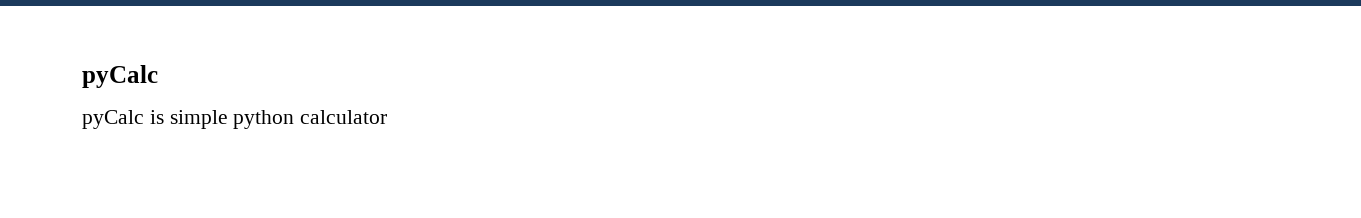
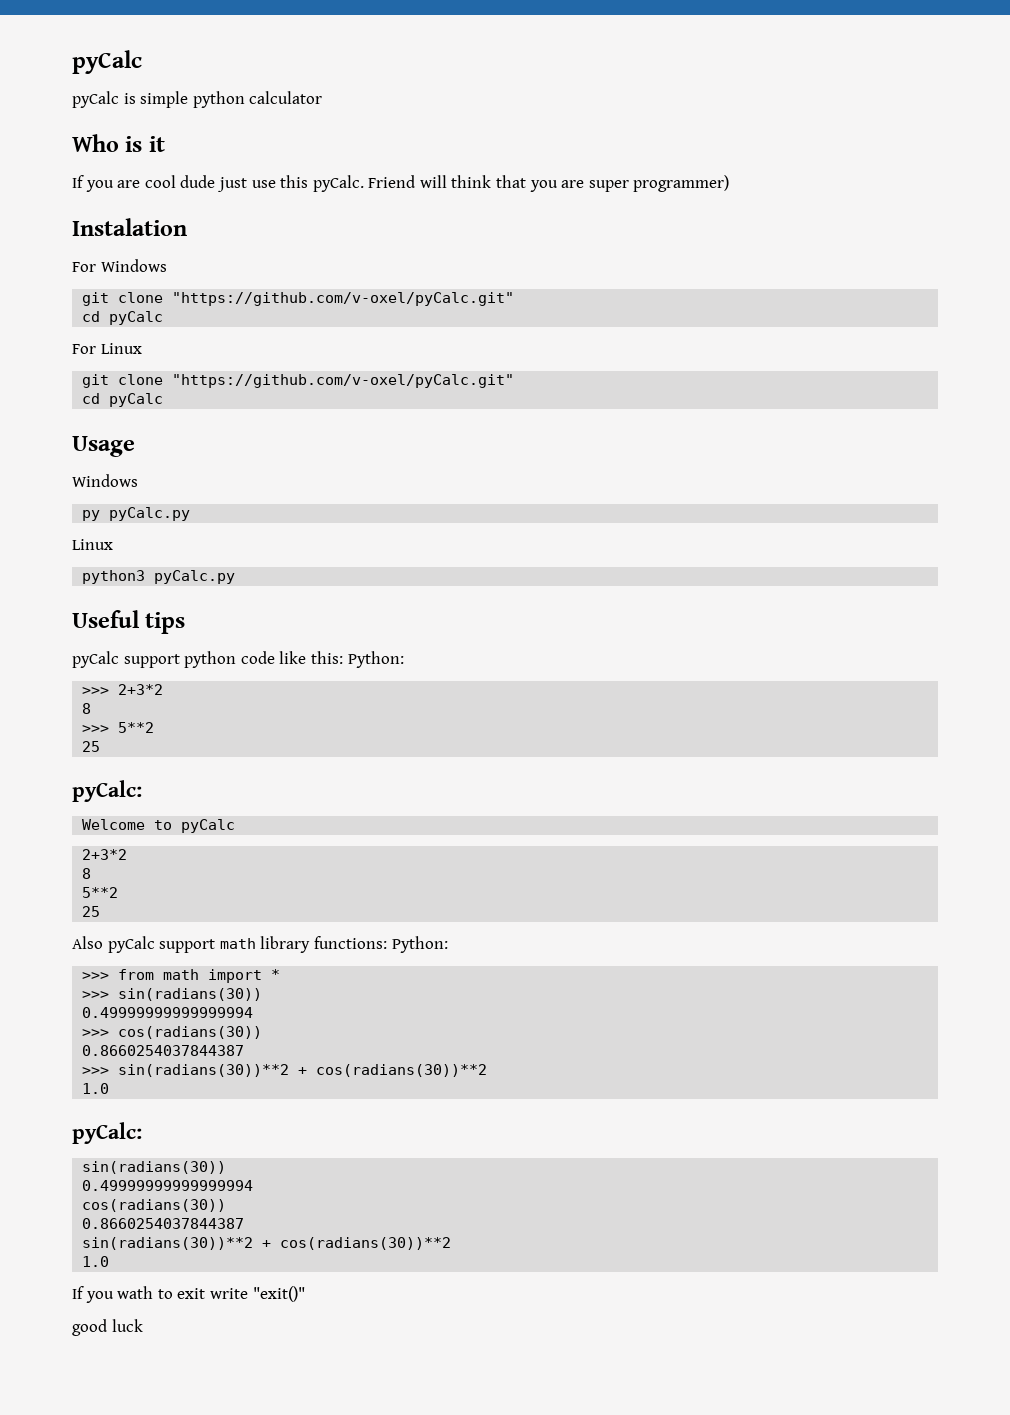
+ Who is it
+ If you are cool dude just use this pyCalc. Friend will think that you are super programmer)
+ Instalation
+ For Windows
+ git clone "https://github.com/v-oxel/pyCalc.git"
+ cd pyCalc
+ For Linux
+ git clone "https://github.com/v-oxel/pyCalc.git"
+ cd pyCalc
+ Usage
+ Windows
+ py pyCalc.py
+ Linux
+ python3 pyCalc.py
+ Useful tips
+ pyCalc support python code like this: Python:
+ >>> 2+3*2
+ 8
+ >>> 5**2
+ 25
+ pyCalc:
+ Welcome to pyCalc
+ 2+3*2
+ 8
+ 5**2
+ 25
+ Also pyCalc support math library functions: Python:
+ >>> from math import *
+ >>> sin(radians(30))
+ 0.49999999999999994
+ >>> cos(radians(30))
+ 0.8660254037844387
+ >>> sin(radians(30))**2 + cos(radians(30))**2
+ 1.0
+ pyCalc:
+ sin(radians(30))
+ 0.49999999999999994
+ cos(radians(30))
+ 0.8660254037844387
+ sin(radians(30))**2 + cos(radians(30))**2
+ 1.0
+ If you wath to exit write "exit()"
+ good luck

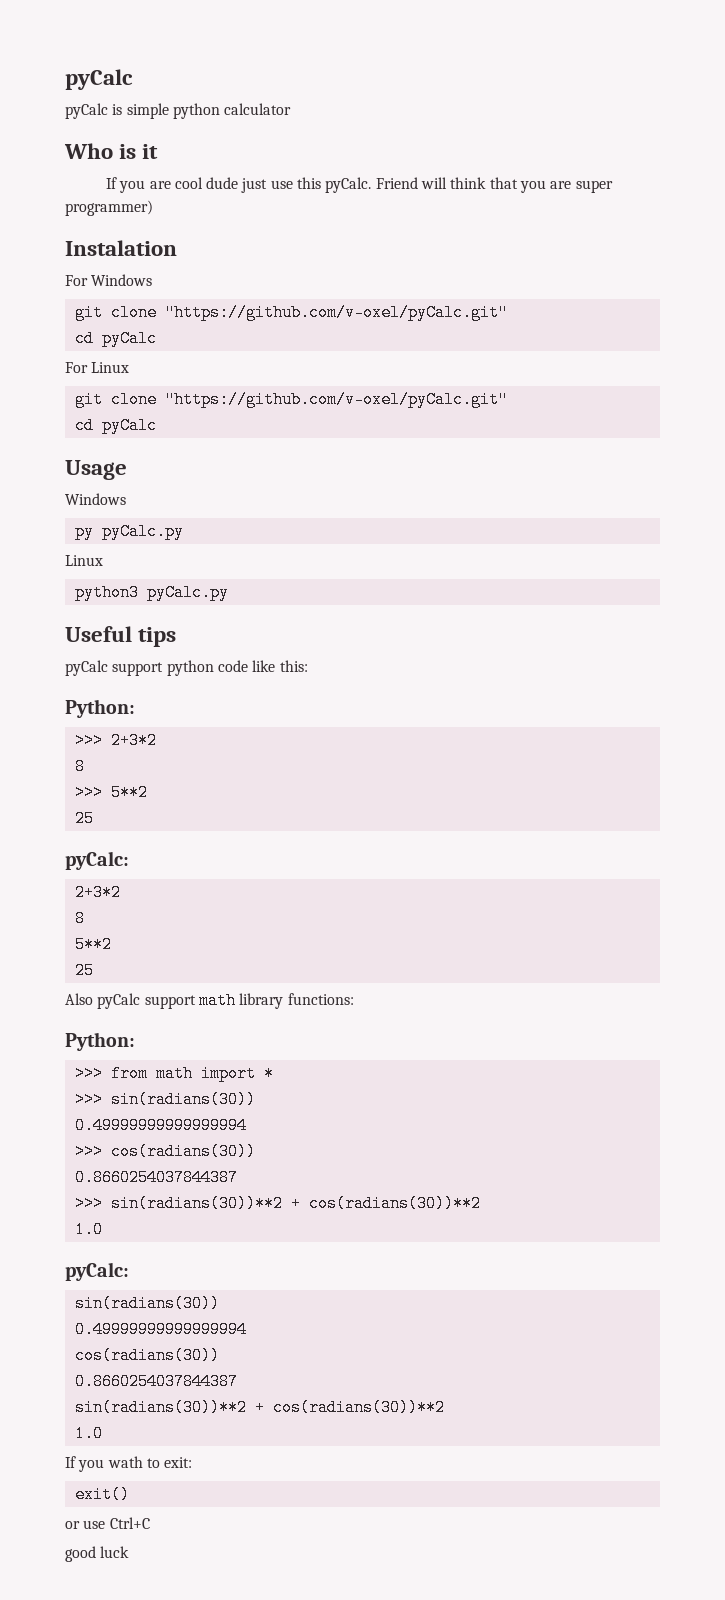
- pyCalc support python code like this: Python:
+ pyCalc support python code like this:
+ Python:
- Welcome to pyCalc
- Also pyCalc support math library functions: Python:
+ Also pyCalc support math library functions:
+ Python:
- If you wath to exit write "exit()"
+ If you wath to exit:
+ exit()
+ or use Ctrl+C

